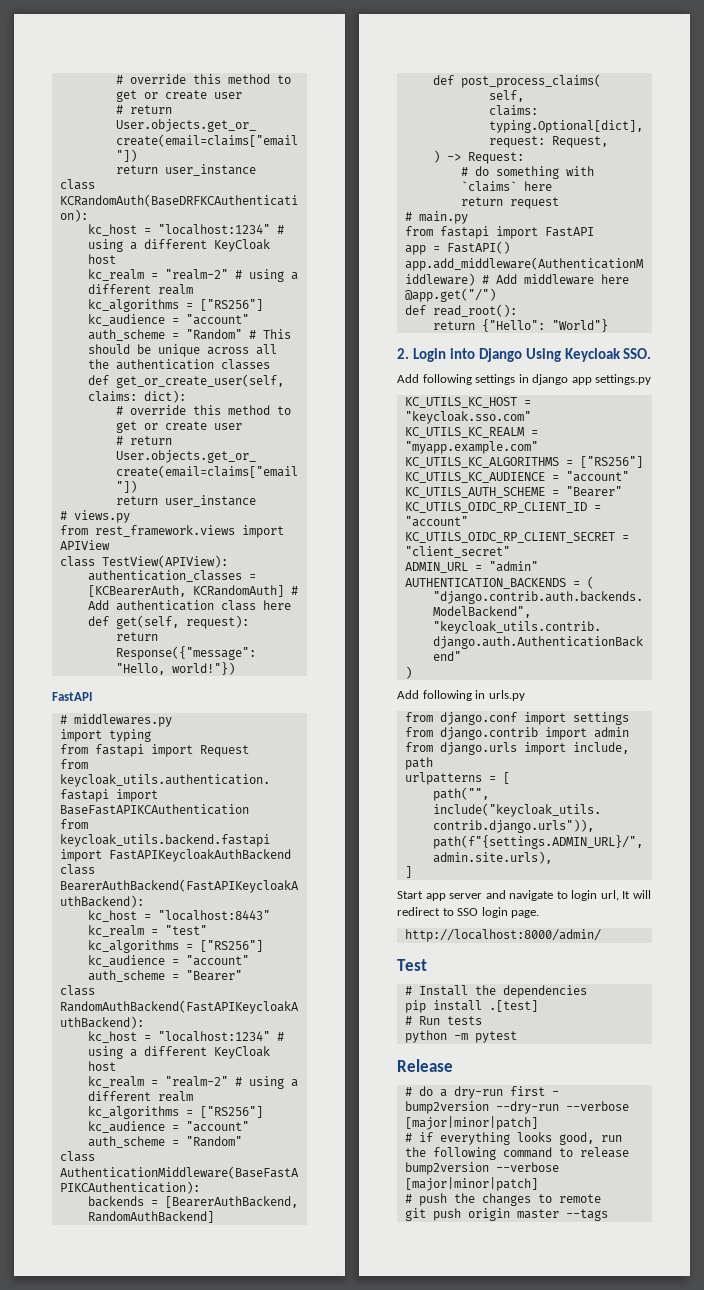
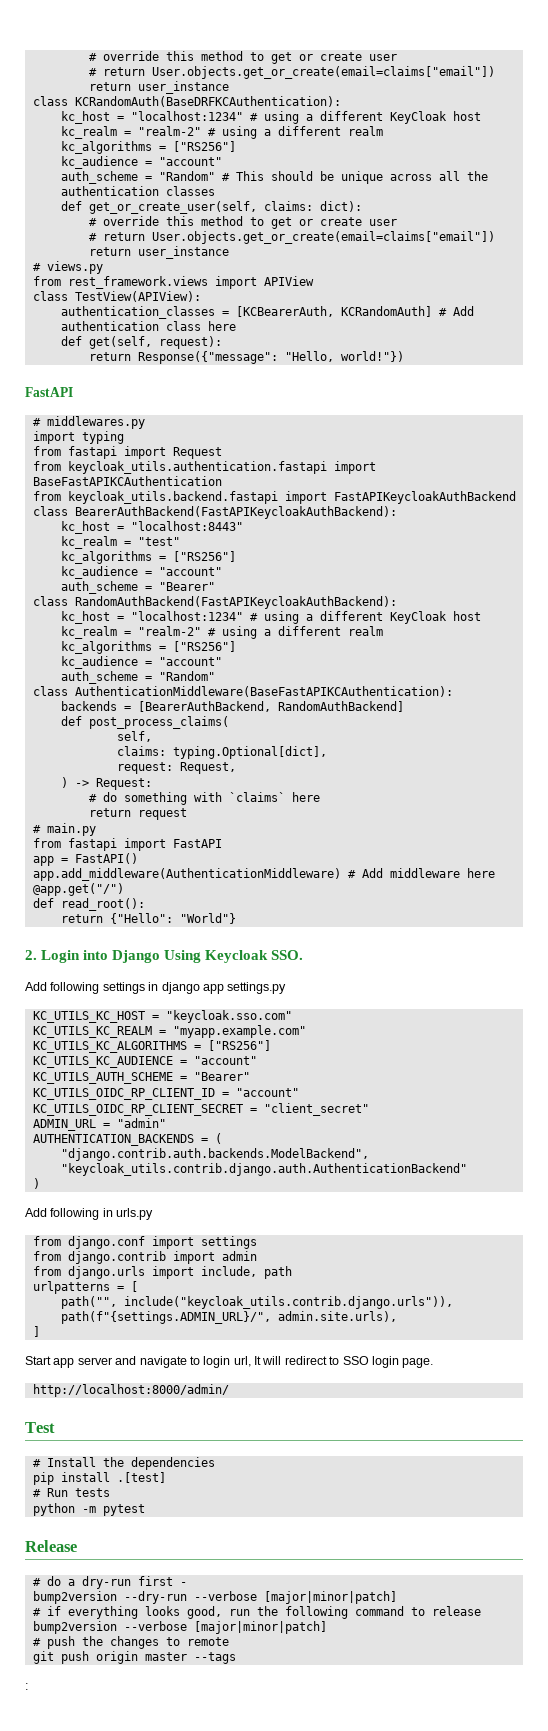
+ :

